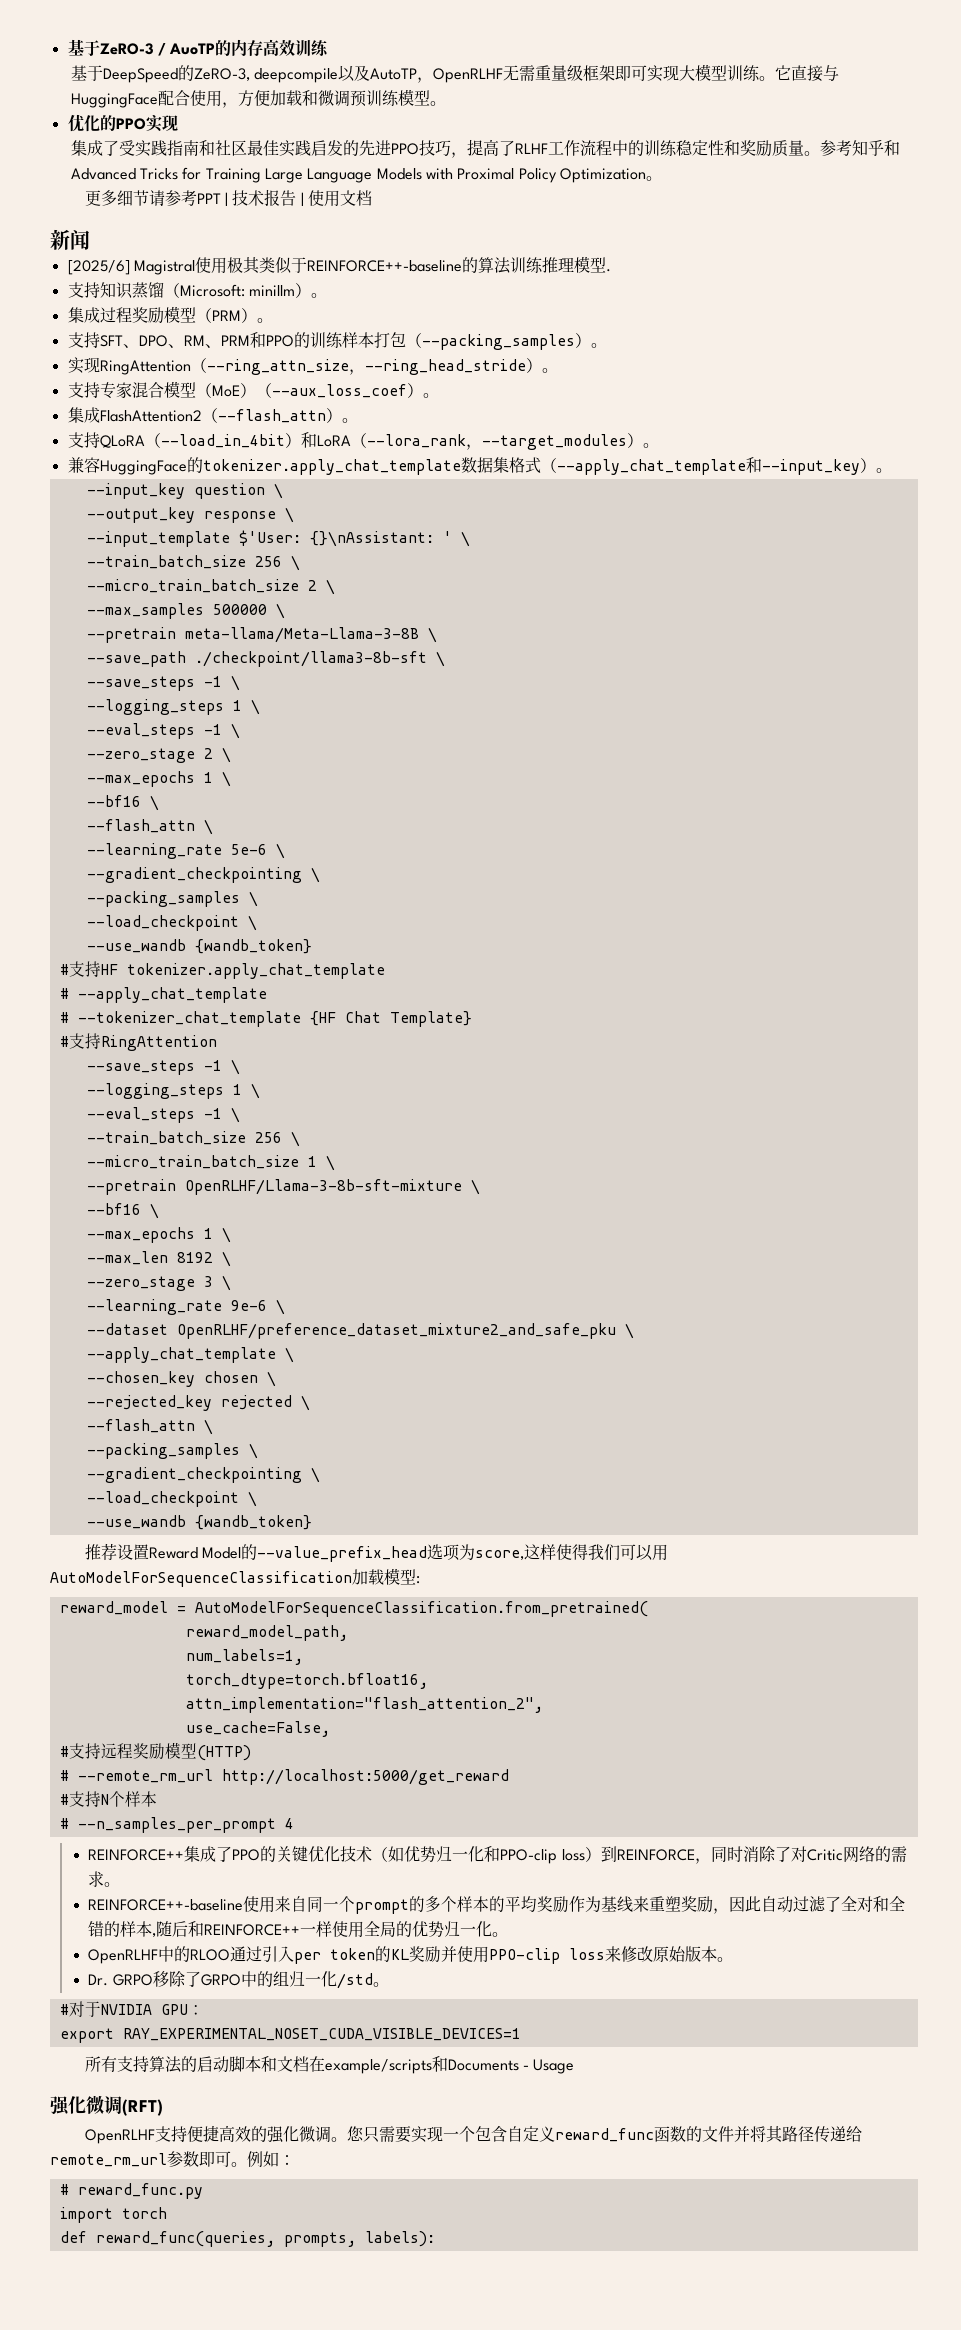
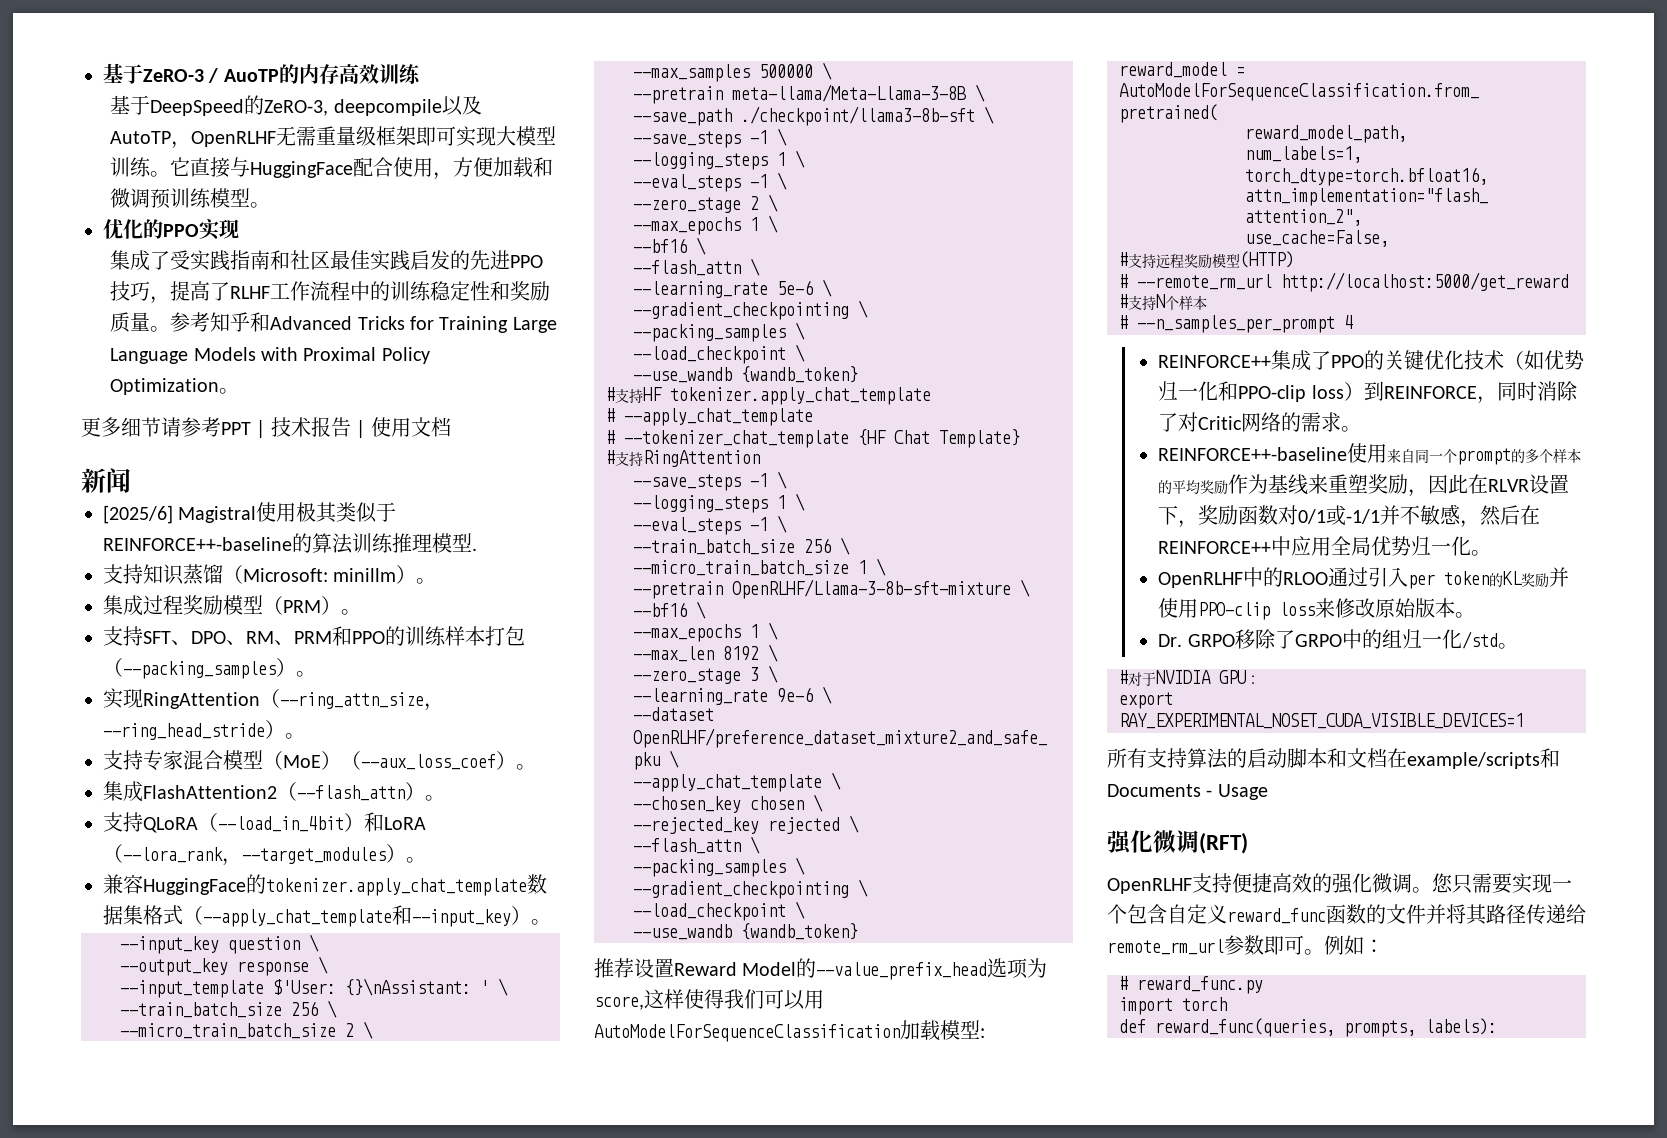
- REINFORCE++-baseline使用来自同一个prompt的多个样本的平均奖励作为基线来重塑奖励，因此自动过滤了全对和全错的样本,随后和REINFORCE++一样使用全局的优势归一化。
+ REINFORCE++-baseline使用来自同一个prompt的多个样本的平均奖励作为基线来重塑奖励，因此在RLVR设置下，奖励函数对0/1或-1/1并不敏感，然后在REINFORCE++中应用全局优势归一化。

